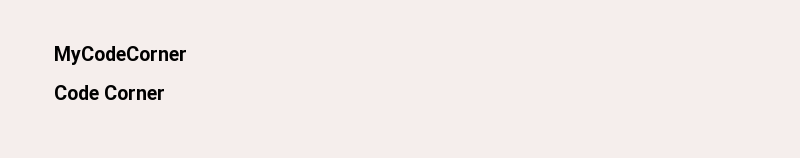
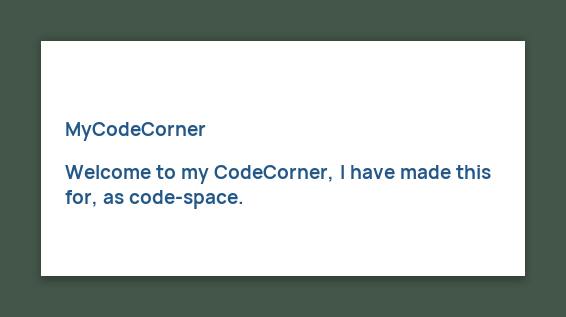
- Code Corner
+ Welcome to my CodeCorner, I have made this for, as code-space.

